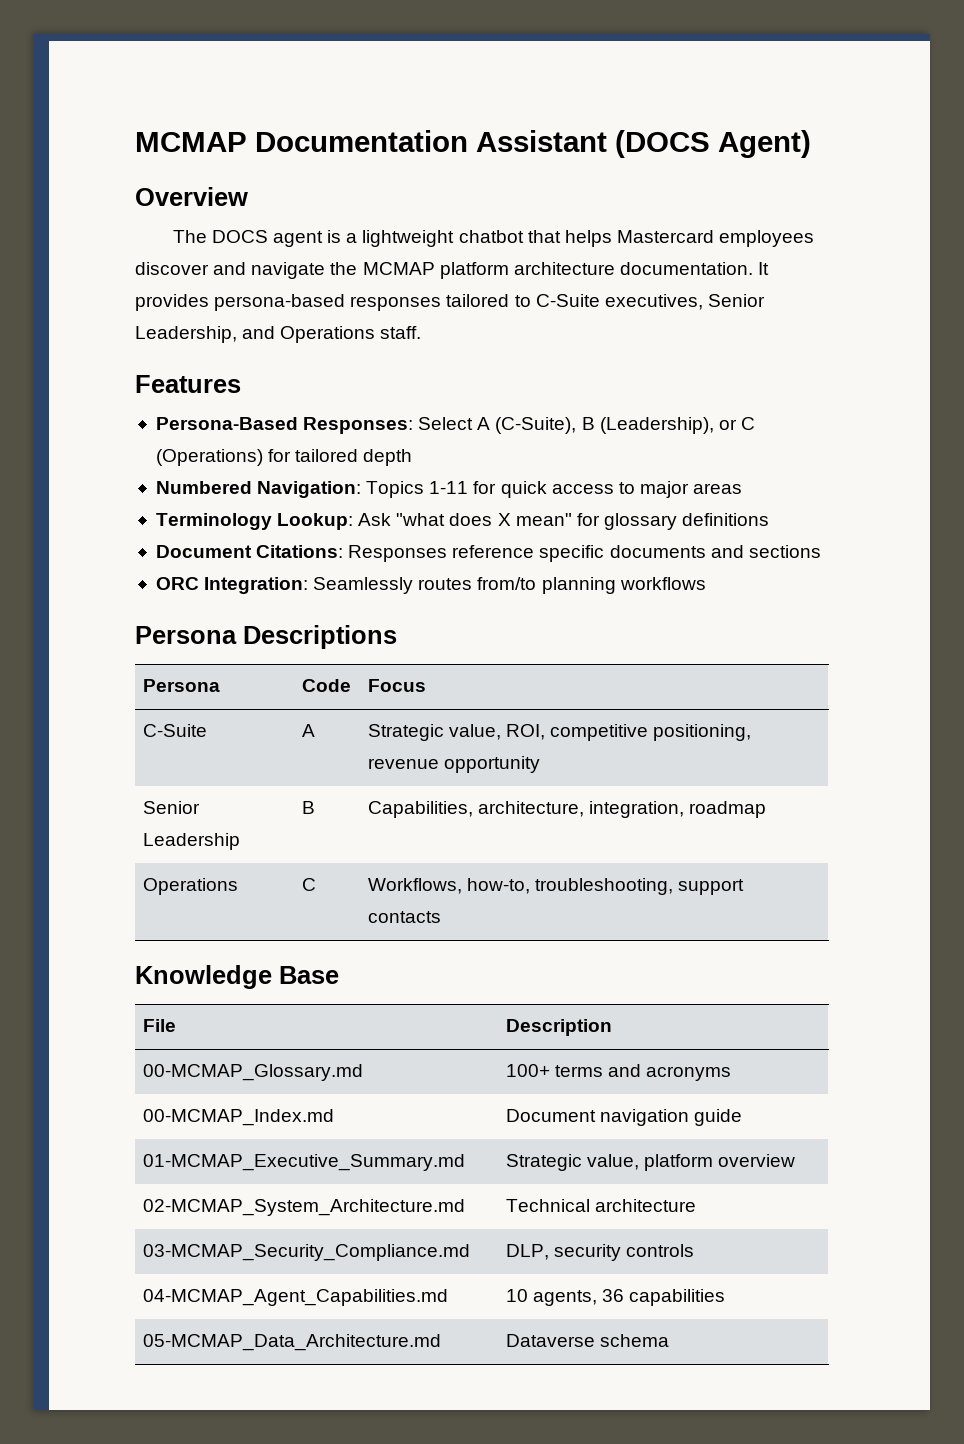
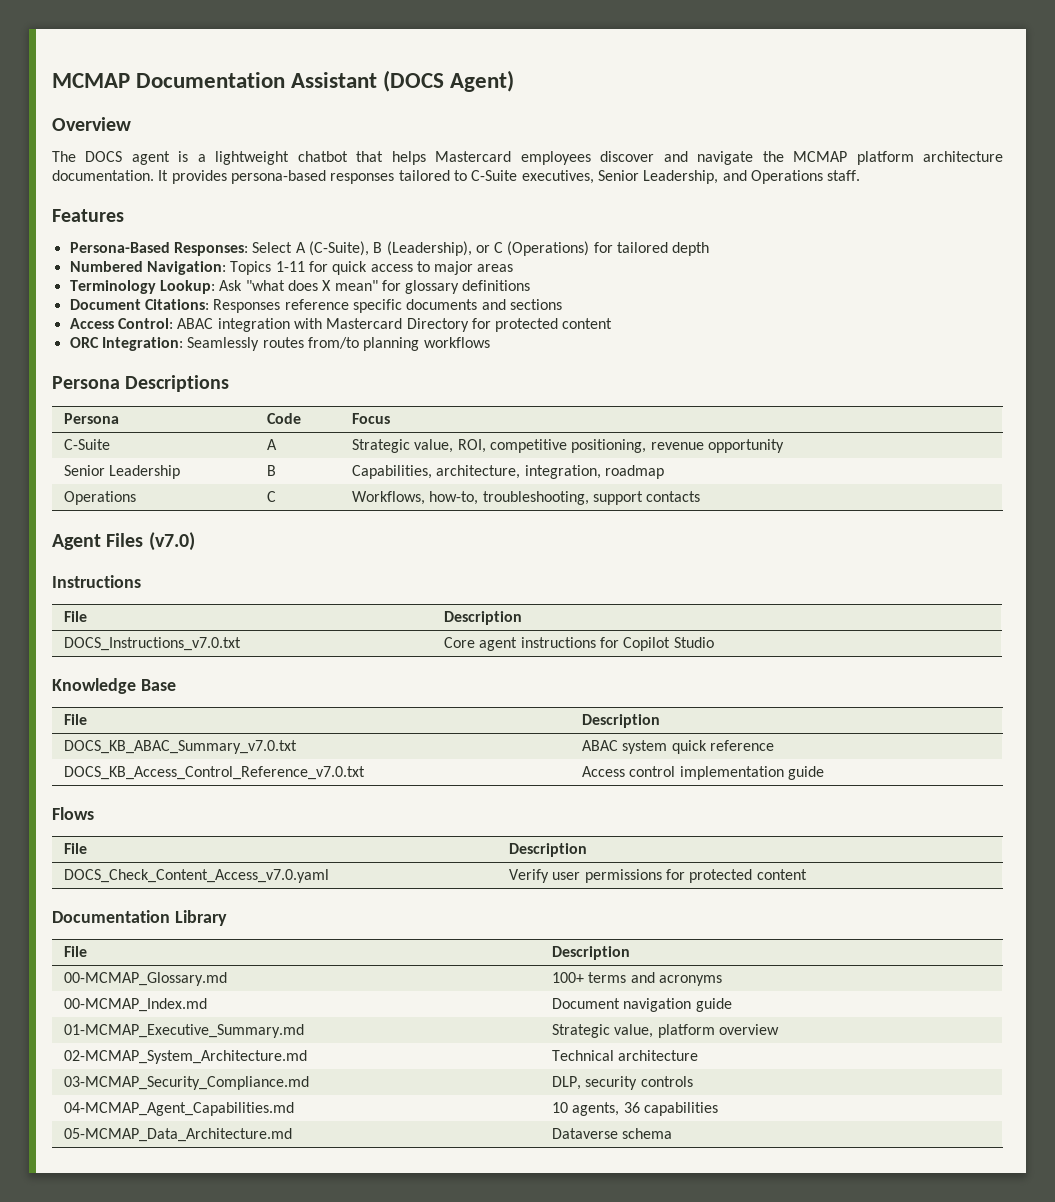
+ Access Control: ABAC integration with Mastercard Directory for protected content
+ Agent Files (v7.0)
+ Instructions
+ File | Description
+ DOCS_Instructions_v7.0.txt | Core agent instructions for Copilot Studio
  Knowledge Base
+ File | Description
+ DOCS_KB_ABAC_Summary_v7.0.txt | ABAC system quick reference
+ DOCS_KB_Access_Control_Reference_v7.0.txt | Access control implementation guide
+ Flows
+ File | Description
+ DOCS_Check_Content_Access_v7.0.yaml | Verify user permissions for protected content
+ Documentation Library

